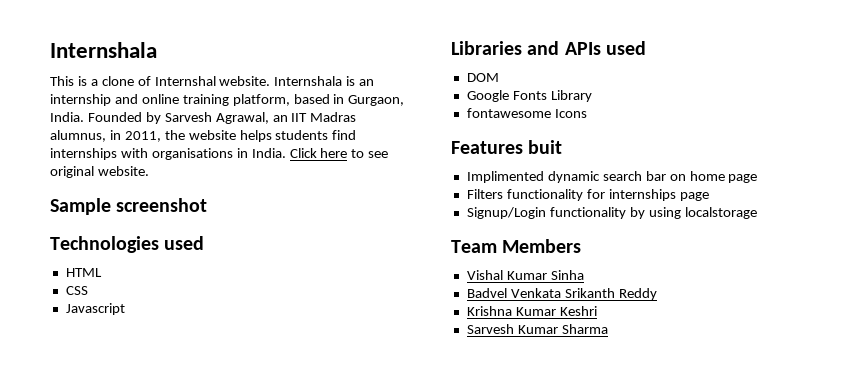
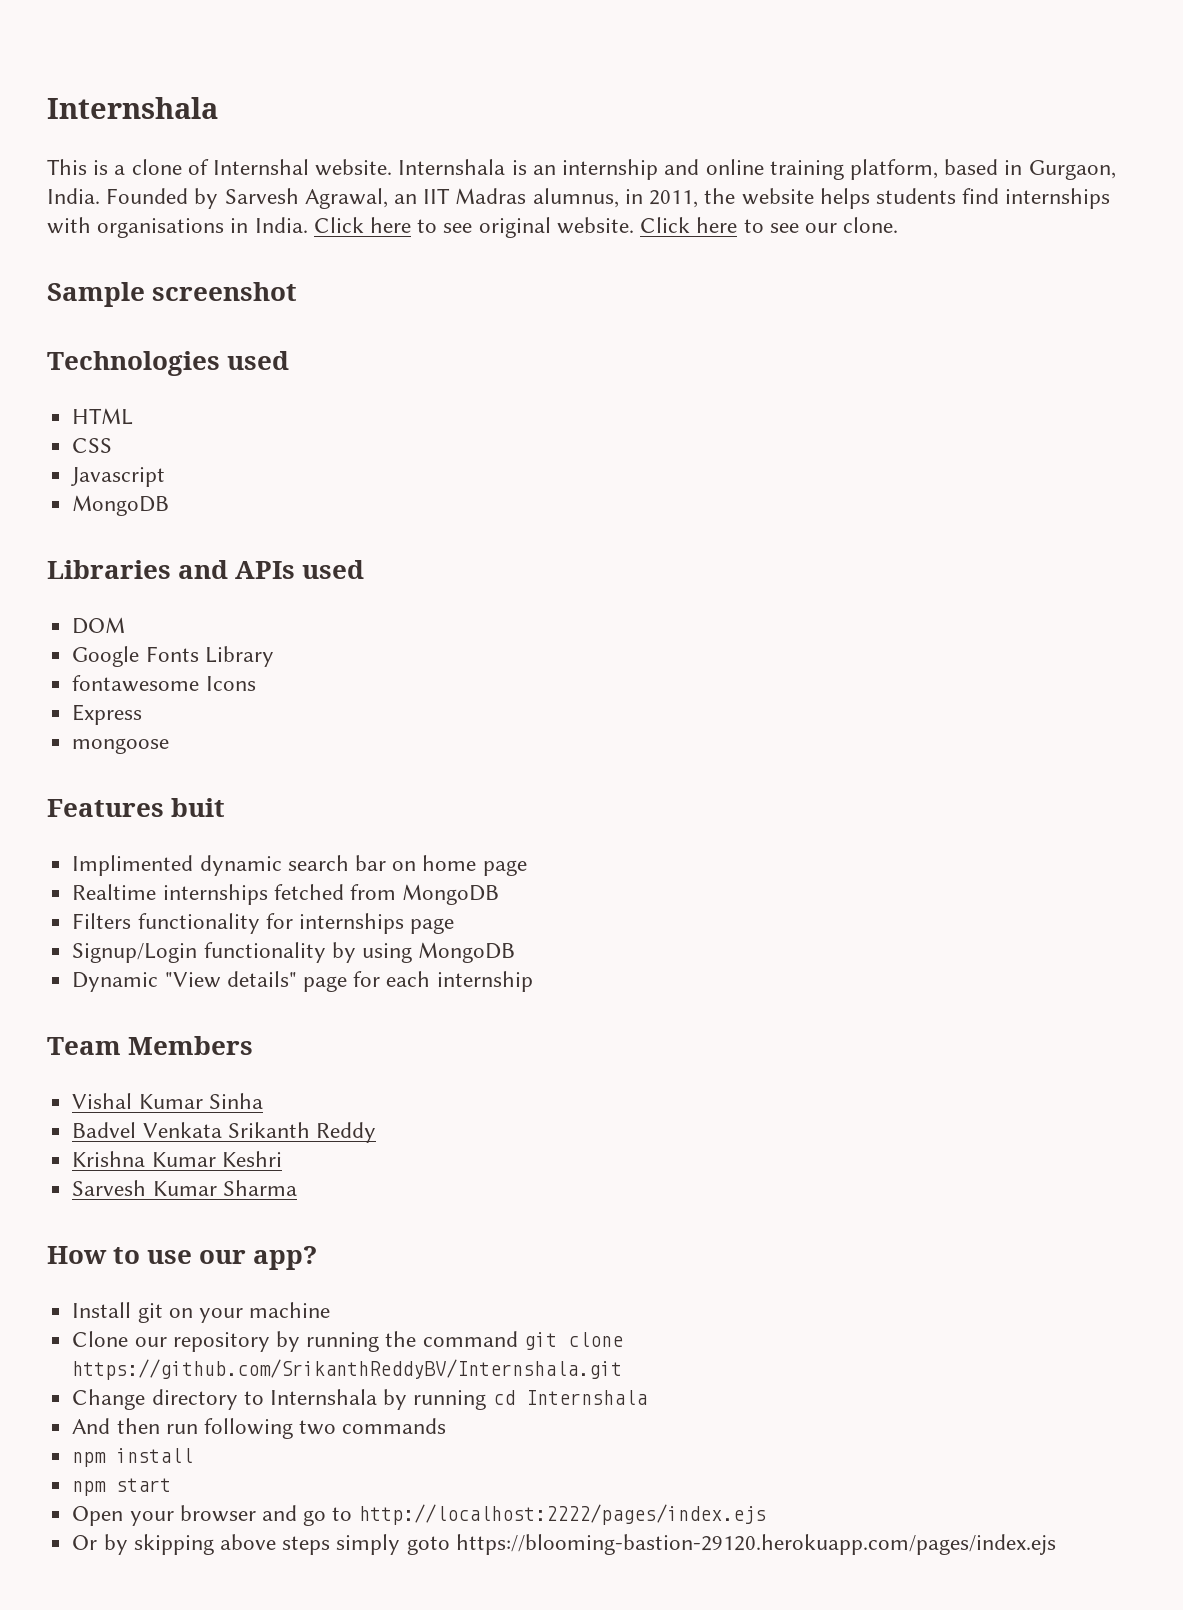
+ Click here to see our clone.
  Javascript
+ MongoDB
+ Express
+ mongoose
+ Realtime internships fetched from MongoDB
- Signup/Login functionality by using localstorage
+ Signup/Login functionality by using MongoDB
+ Dynamic "View details" page for each internship
+ How to use our app?
+ Install git on your machine
+ Clone our repository by running the command git clone https://github.com/SrikanthReddyBV/Internshala.git
+ Change directory to Internshala by running cd Internshala
+ And then run following two commands
+ npm install
+ npm start
+ Open your browser and go to http://localhost:2222/pages/index.ejs
+ Or by skipping above steps simply goto https://blooming-bastion-29120.herokuapp.com/pages/index.ejs

